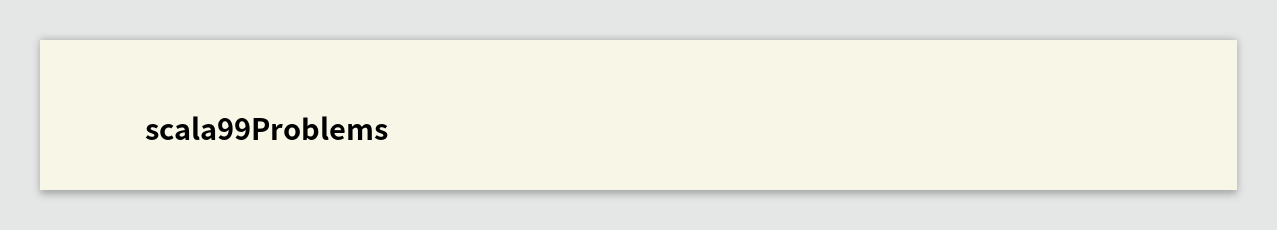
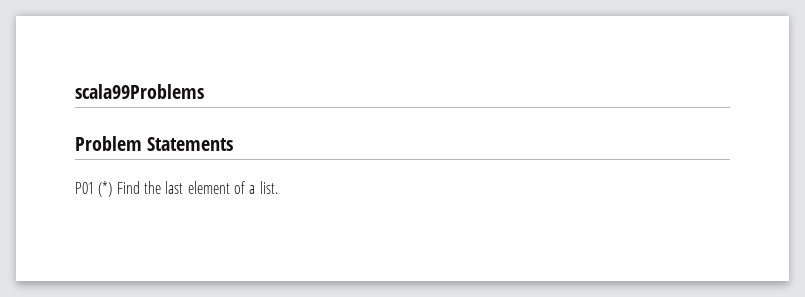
+ Problem Statements
+ P01 (*) Find the last element of a list.

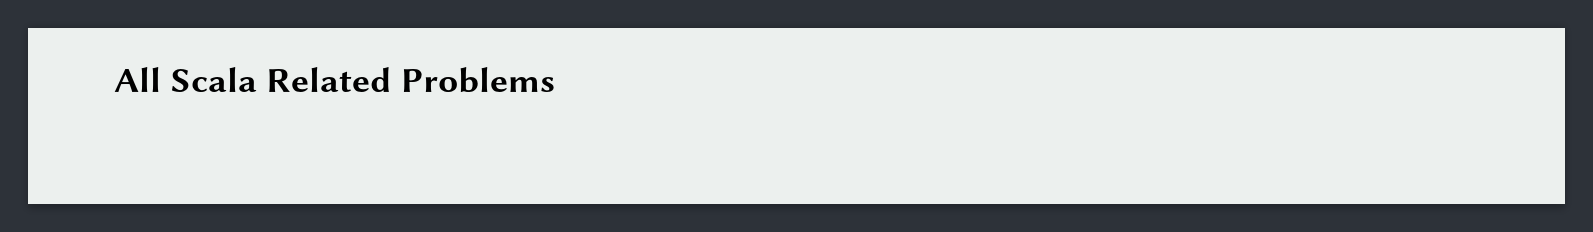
- scala99Problems
- Problem Statements
- P01 (*) Find the last element of a list.
+ All Scala Related Problems

